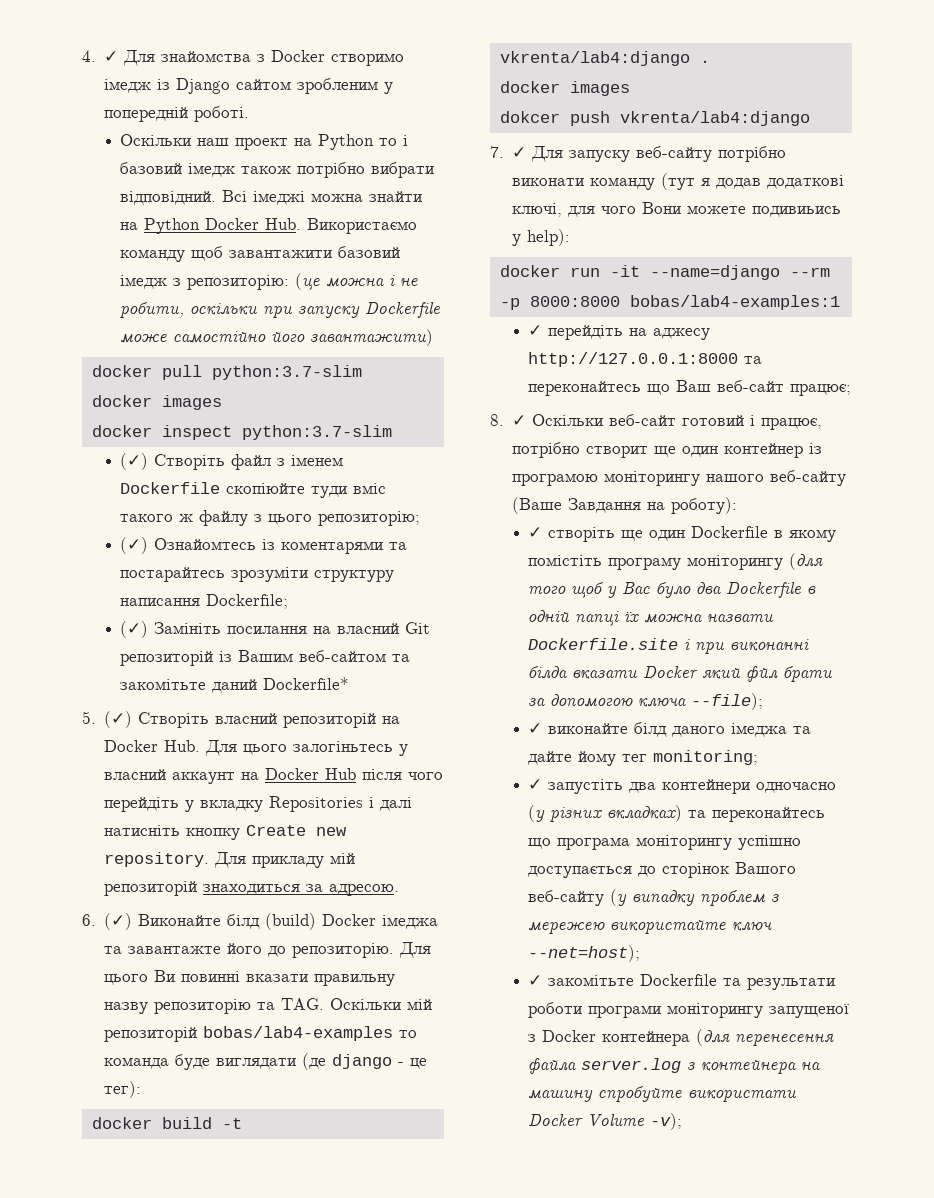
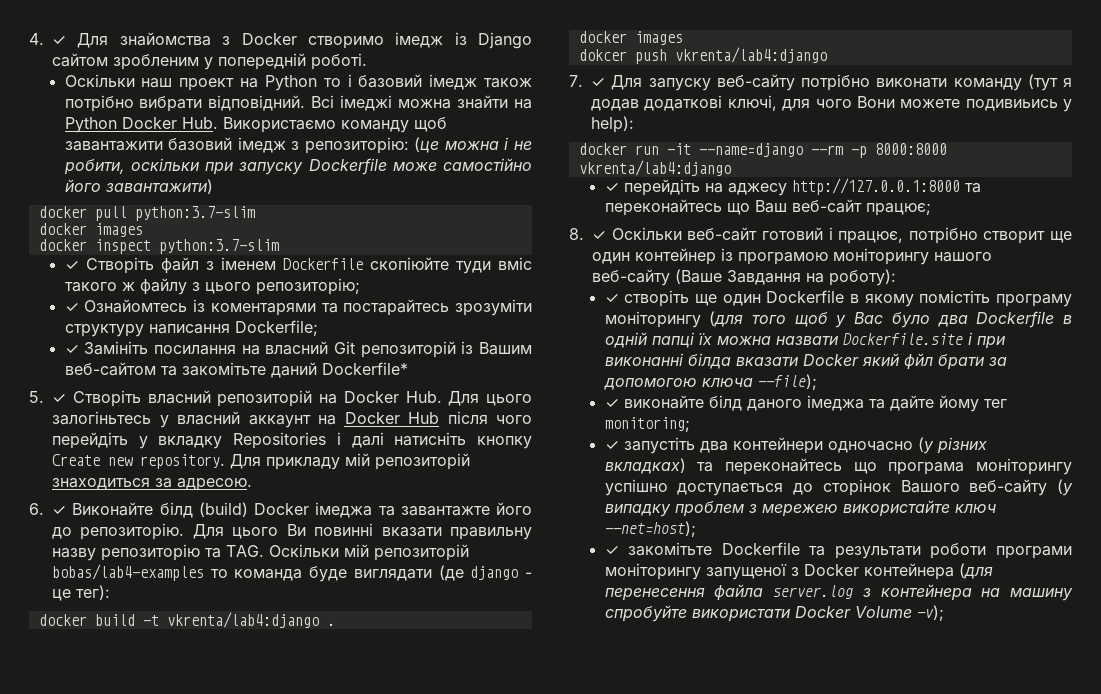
- (✓) Створіть файл з іменем Dockerfile скопіюйте туди вміс такого ж файлу з цього репозиторію;
+ ✓ Створіть файл з іменем Dockerfile скопіюйте туди вміс такого ж файлу з цього репозиторію;
- (✓) Ознайомтесь із коментарями та постарайтесь зрозуміти структуру написання Dockerfile;
+ ✓ Ознайомтесь із коментарями та постарайтесь зрозуміти структуру написання Dockerfile;
- (✓) Замініть посилання на власний Git репозиторій із Вашим веб-сайтом та закомітьте даний Dockerfile*
+ ✓ Замініть посилання на власний Git репозиторій із Вашим веб-сайтом та закомітьте даний Dockerfile*
- 5. (✓) Створіть власний репозиторій на Docker Hub. Для цього залогіньтесь у власний аккаунт на Docker Hub після чого перейдіть у вкладку Repositories і далі натисніть кнопку Create new repository.
+ 5. ✓ Створіть власний репозиторій на Docker Hub. Для цього залогіньтесь у власний аккаунт на Docker Hub після чого перейдіть у вкладку Repositories і далі натисніть кнопку Create new repository.
- 6. (✓) Виконайте білд (build) Docker імеджа та завантажте його до репозиторію.
+ 6. ✓ Виконайте білд (build) Docker імеджа та завантажте його до репозиторію.
- docker run -it --name=django --rm -p 8000:8000 bobas/lab4-examples:1
+ docker run -it --name=django --rm -p 8000:8000 vkrenta/lab4:django

